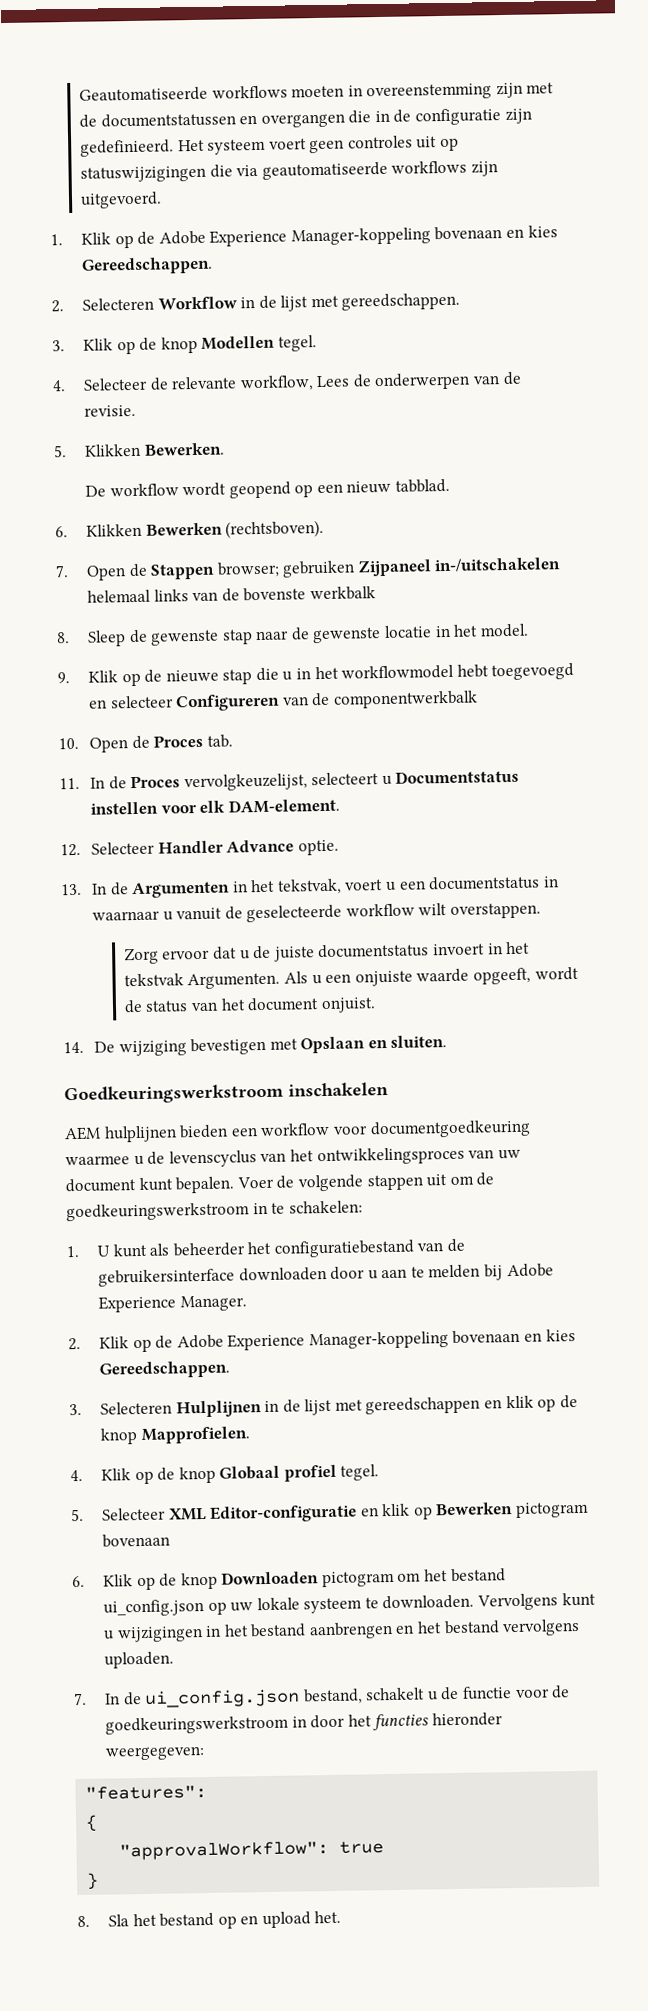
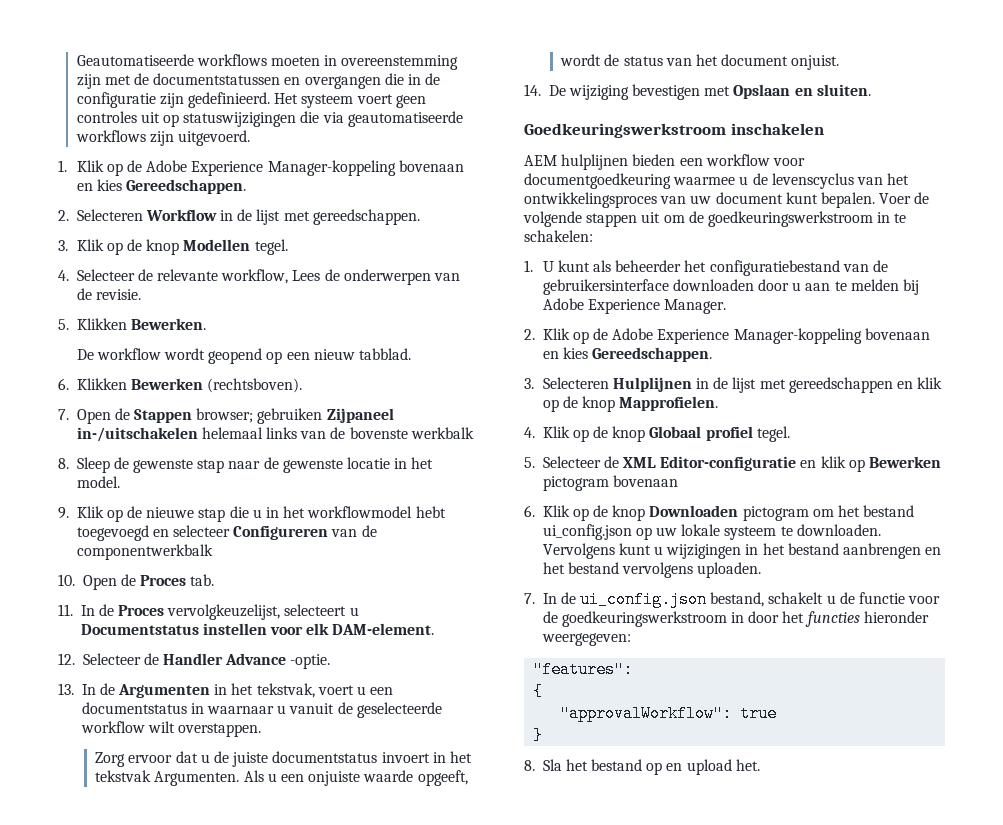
- 12. Selecteer Handler Advance optie.
+ 12. Selecteer de Handler Advance -optie.
- 5. Selecteer XML Editor-configuratie en klik op Bewerken pictogram bovenaan
+ 5. Selecteer de XML Editor-configuratie en klik op Bewerken pictogram bovenaan

